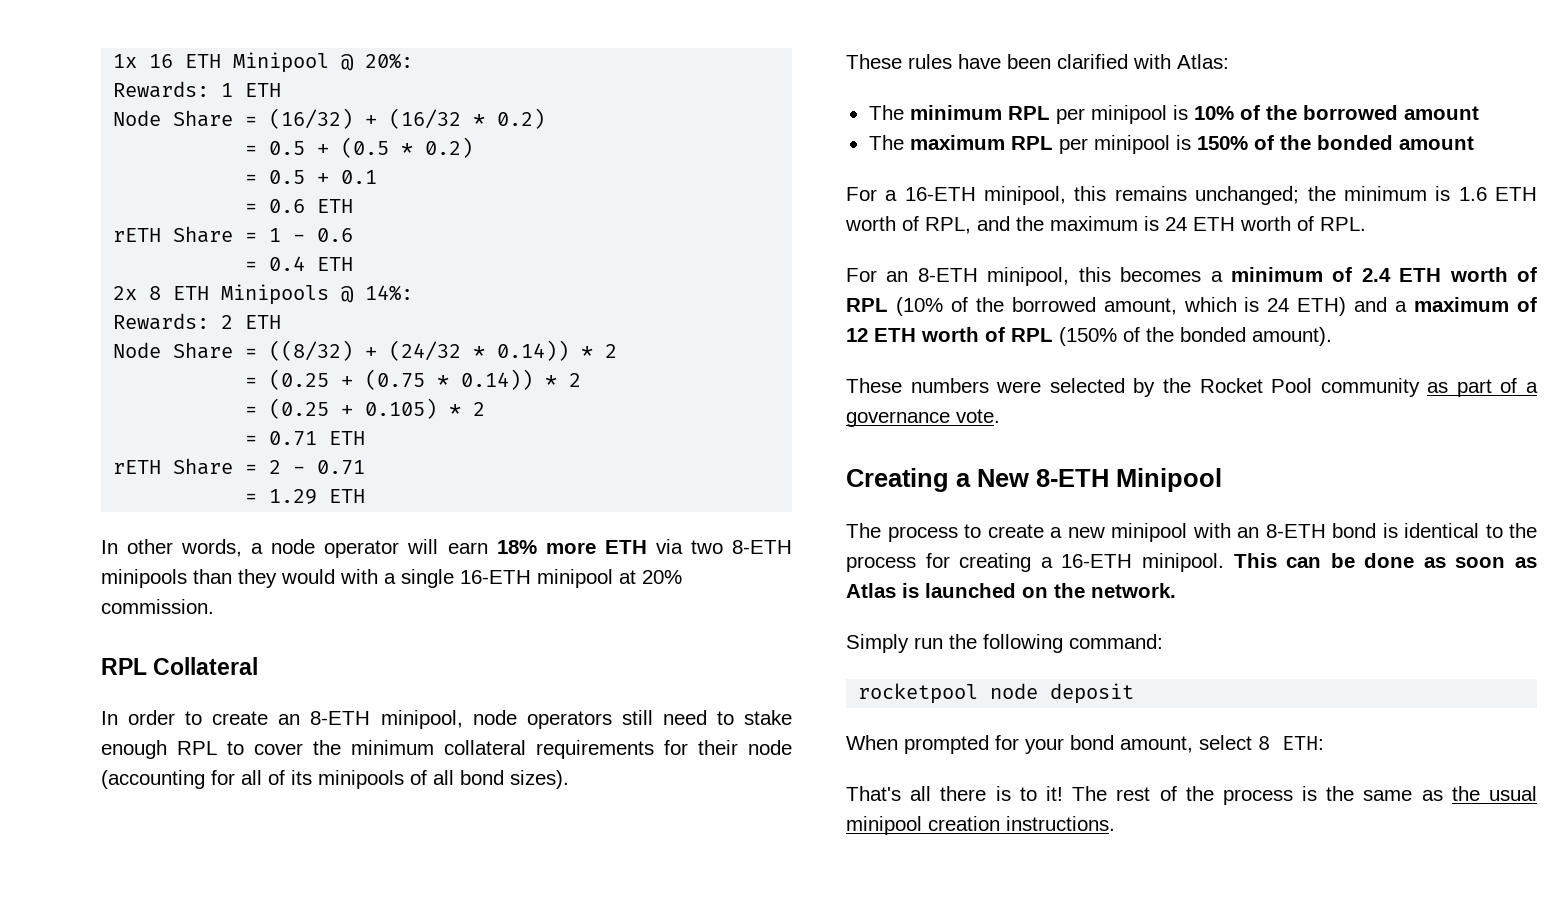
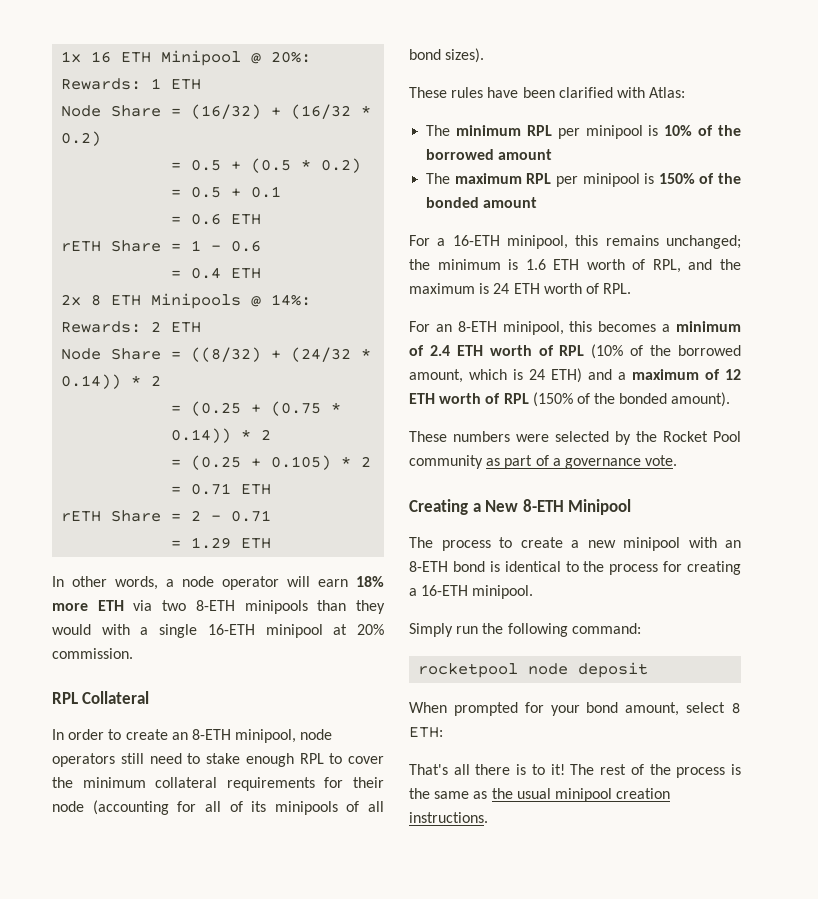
- This can be done as soon as Atlas is launched on the network.

